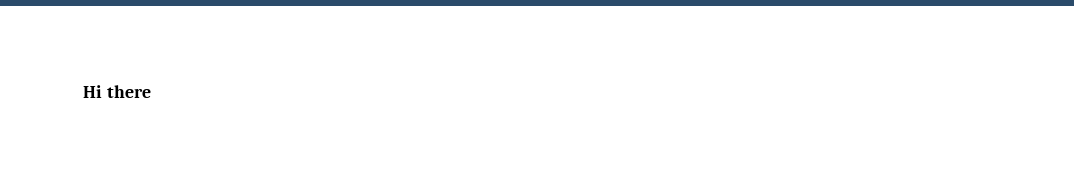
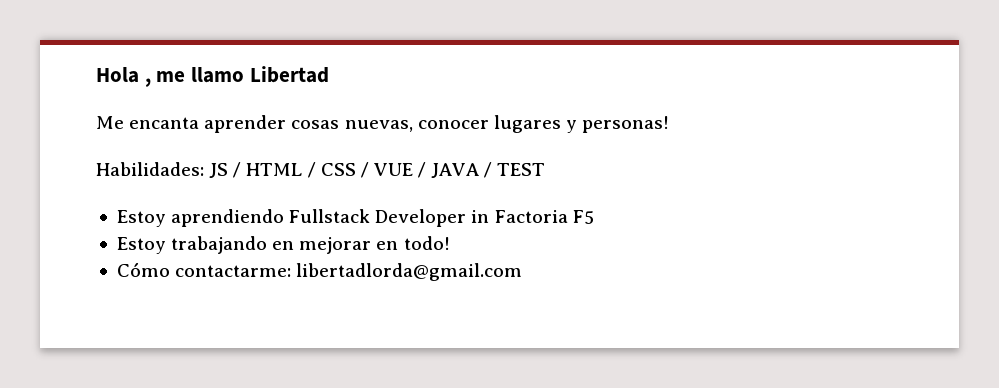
- Hi there
+ Hola , me llamo Libertad
+ Me encanta aprender cosas nuevas, conocer lugares y personas!
+ Habilidades: JS / HTML / CSS / VUE / JAVA / TEST
+ Estoy aprendiendo Fullstack Developer in Factoria F5
+ Estoy trabajando en mejorar en todo!
+ Cómo contactarme: libertadlorda@gmail.com

